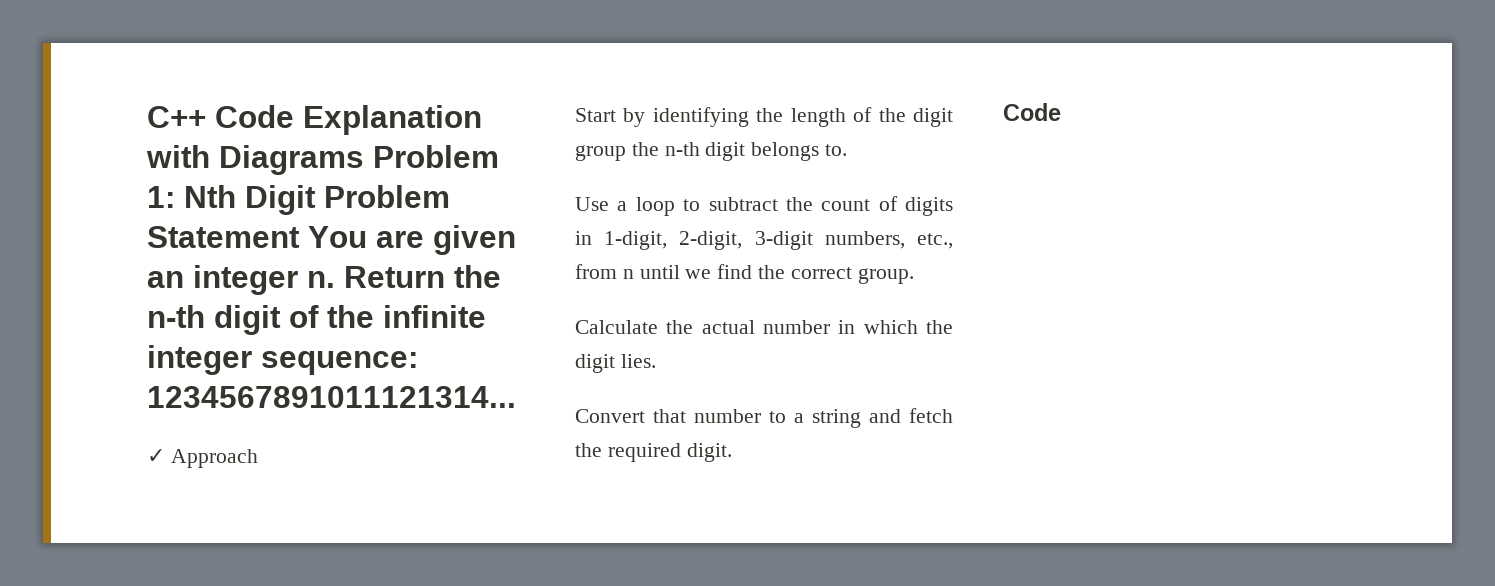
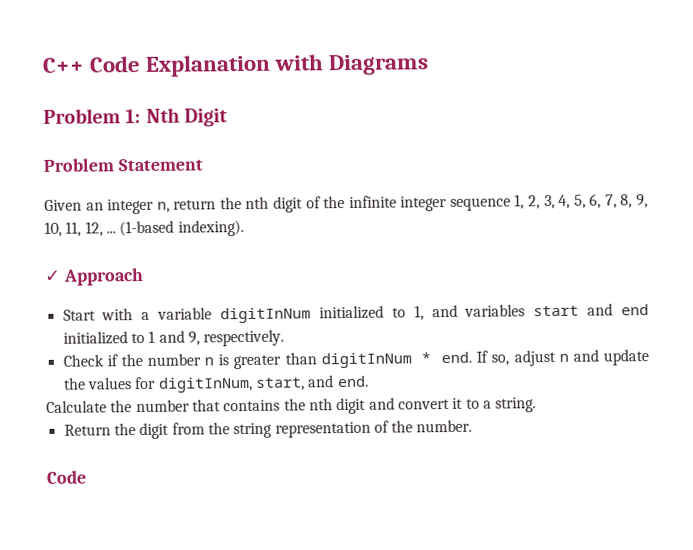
- C++ Code Explanation with Diagrams Problem 1: Nth Digit Problem Statement You are given an integer n. Return the n-th digit of the infinite integer sequence: 1234567891011121314...
+ C++ Code Explanation with Diagrams
+ Problem 1: Nth Digit
+ Problem Statement
+ Given an integer n, return the nth digit of the infinite integer sequence 1, 2, 3, 4, 5, 6, 7, 8, 9, 10, 11, 12, ... (1-based indexing).
  ✓ Approach
- Start by identifying the length of the digit group the n-th digit belongs to.
- Use a loop to subtract the count of digits in 1-digit, 2-digit, 3-digit numbers, etc., from n until we find the correct group.
- Calculate the actual number in which the digit lies.
- Convert that number to a string and fetch the required digit.
+ Start with a variable digitInNum initialized to 1, and variables start and end initialized to 1 and 9, respectively.
+ Check if the number n is greater than digitInNum * end. If so, adjust n and update the values for digitInNum, start, and end.
+ Calculate the number that contains the nth digit and convert it to a string.
+ Return the digit from the string representation of the number.

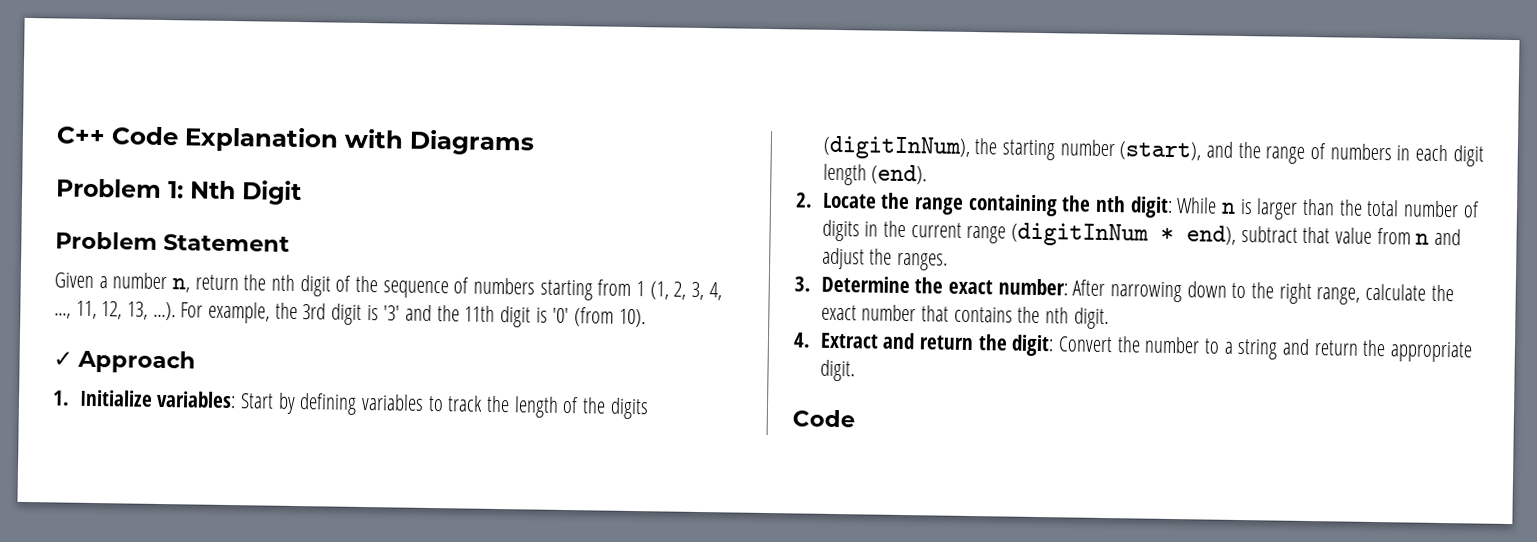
- Given an integer n, return the nth digit of the infinite integer sequence 1, 2, 3, 4, 5, 6, 7, 8, 9, 10, 11, 12, ... (1-based indexing).
+ Given a number n, return the nth digit of the sequence of numbers starting from 1 (1, 2, 3, 4, ..., 11, 12, 13, ...). For example, the 3rd digit is '3' and the 11th digit is '0' (from 10).
  ✓ Approach
- Start with a variable digitInNum initialized to 1, and variables start and end initialized to 1 and 9, respectively.
- Check if the number n is greater than digitInNum * end. If so, adjust n and update the values for digitInNum, start, and end.
- Calculate the number that contains the nth digit and convert it to a string.
- Return the digit from the string representation of the number.
+ 1. Initialize variables: Start by defining variables to track the length of the digits (digitInNum), the starting number (start), and the range of numbers in each digit length (end).
+ 2. Locate the range containing the nth digit: While n is larger than the total number of digits in the current range (digitInNum * end), subtract that value from n and adjust the ranges.
+ 3. Determine the exact number: After narrowing down to the right range, calculate the exact number that contains the nth digit.
+ 4. Extract and return the digit: Convert the number to a string and return the appropriate digit.

